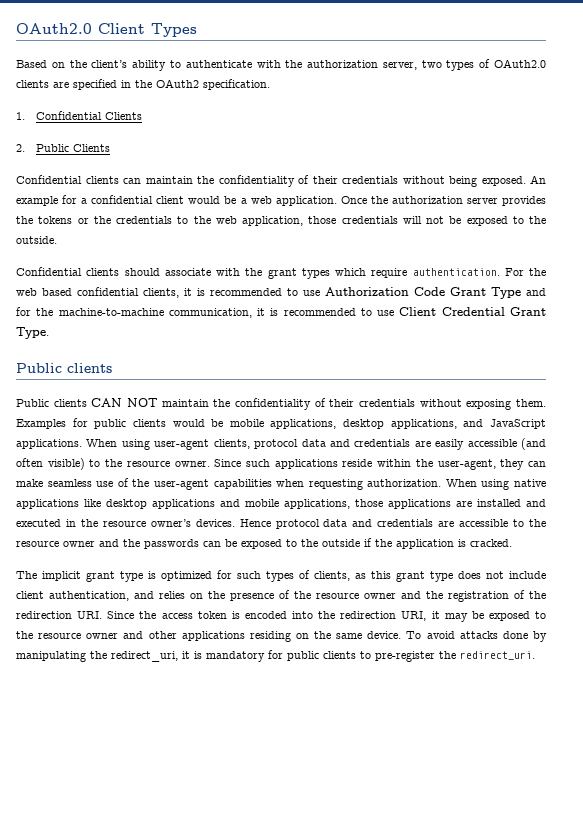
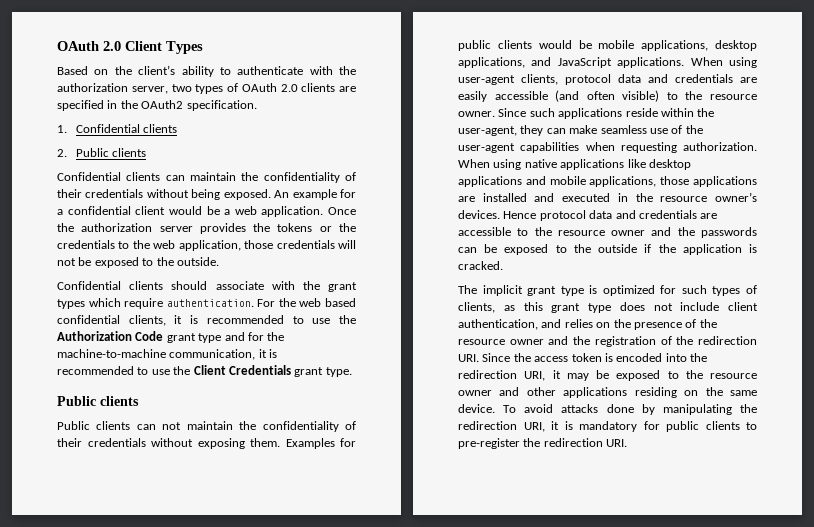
- OAuth2.0 Client Types
+ OAuth 2.0 Client Types
- Based on the client’s ability to authenticate with the authorization server, two types of OAuth2.0 clients are specified in the OAuth2 specification.
+ Based on the client’s ability to authenticate with the authorization server, two types of OAuth 2.0 clients are specified in the OAuth2 specification.
- 1. Confidential Clients
+ 1. Confidential clients
- 2. Public Clients
+ 2. Public clients
- For the web based confidential clients, it is recommended to use Authorization Code Grant Type and for the machine-to-machine communication, it is recommended to use Client Credential Grant Type.
+ For the web based confidential clients, it is recommended to use the Authorization Code grant type and for the machine-to-machine communication, it is recommended to use the Client Credentials grant type.
- Public clients CAN NOT maintain the confidentiality of their credentials without exposing them.
+ Public clients can not maintain the confidentiality of their credentials without exposing them.
- To avoid attacks done by manipulating the redirect_uri, it is mandatory for public clients to pre-register the redirect_uri.
+ To avoid attacks done by manipulating the redirection URI, it is mandatory for public clients to pre-register the redirection URI.

